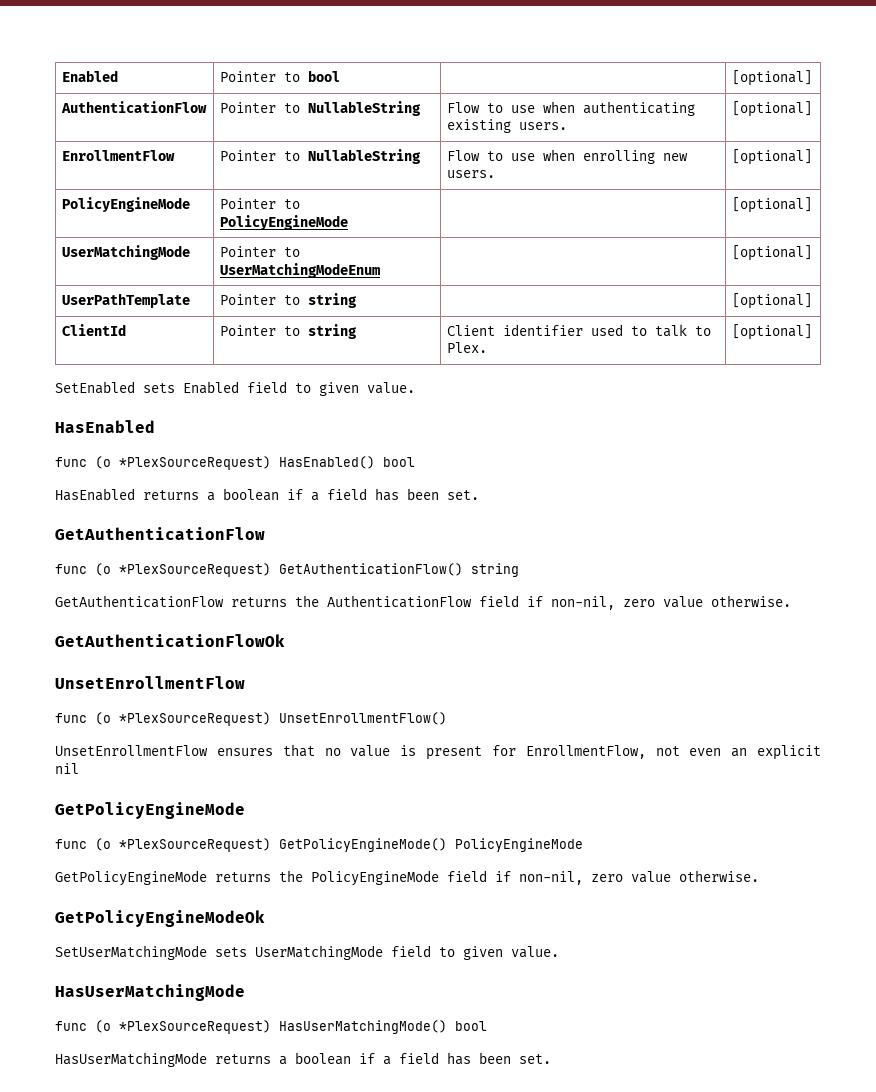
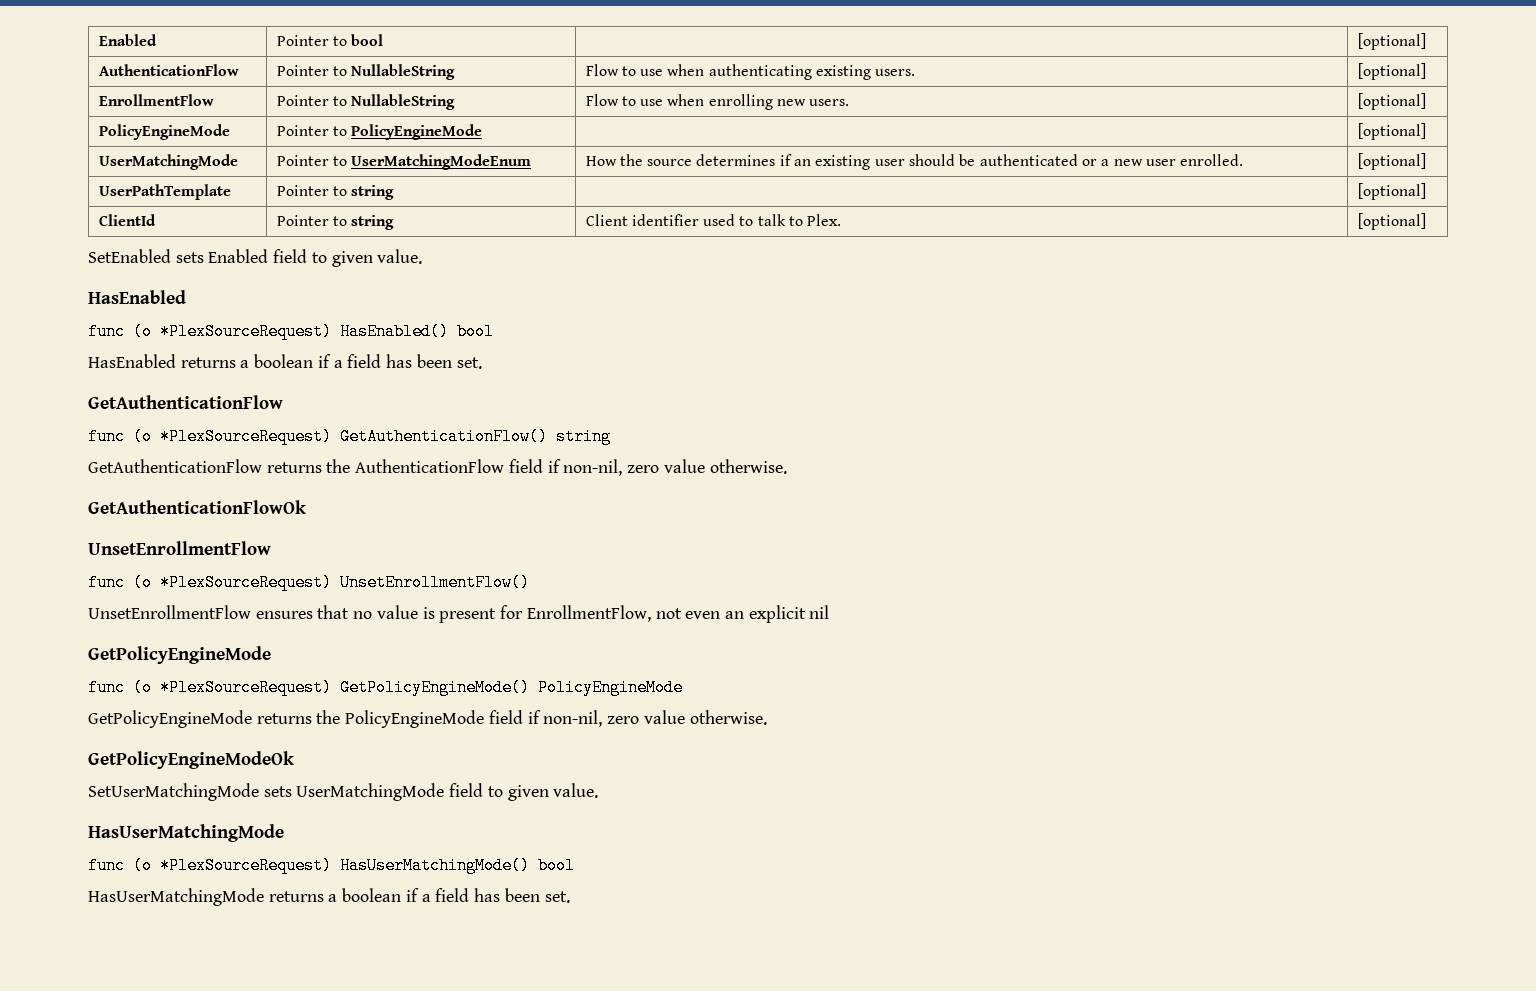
- UserMatchingMode | Pointer to UserMatchingModeEnum | | [optional]
+ UserMatchingMode | Pointer to UserMatchingModeEnum | How the source determines if an existing user should be authenticated or a new user enrolled. | [optional]

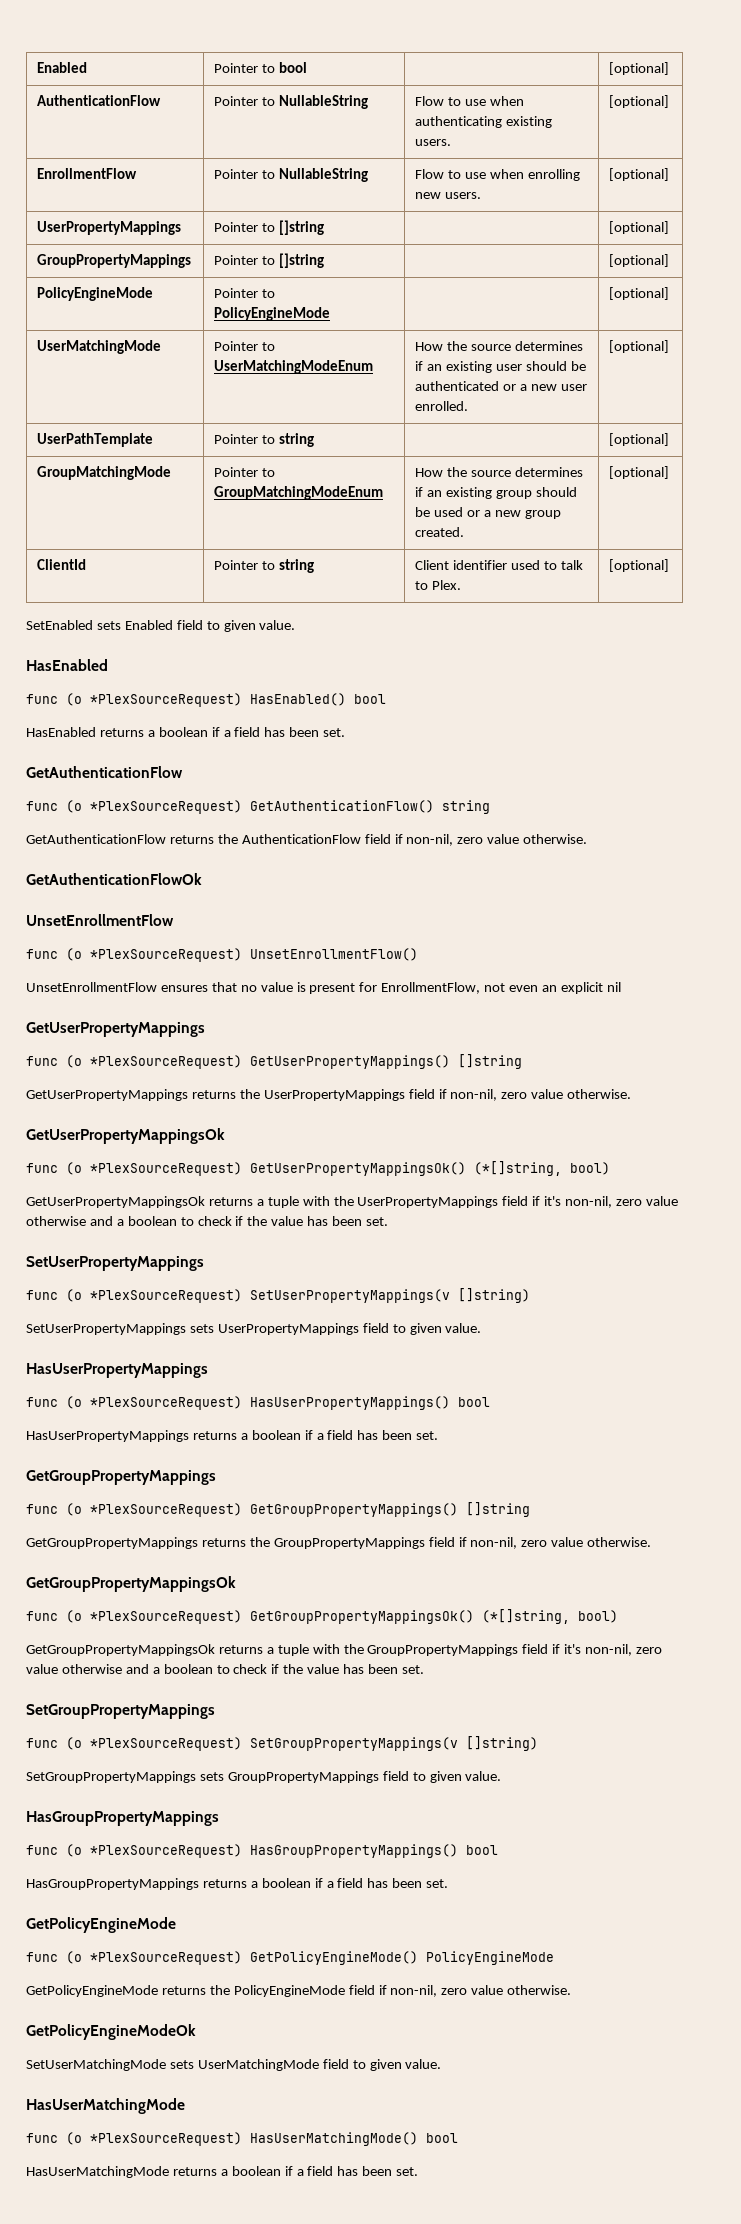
+ UserPropertyMappings | Pointer to []string | | [optional]
+ GroupPropertyMappings | Pointer to []string | | [optional]
+ GroupMatchingMode | Pointer to GroupMatchingModeEnum | How the source determines if an existing group should be used or a new group created. | [optional]
  UnsetEnrollmentFlow ensures that no value is present for EnrollmentFlow, not even an explicit nil
+ GetUserPropertyMappings
+ func (o *PlexSourceRequest) GetUserPropertyMappings() []string
+ GetUserPropertyMappings returns the UserPropertyMappings field if non-nil, zero value otherwise.
+ GetUserPropertyMappingsOk
+ func (o *PlexSourceRequest) GetUserPropertyMappingsOk() (*[]string, bool)
+ GetUserPropertyMappingsOk returns a tuple with the UserPropertyMappings field if it's non-nil, zero value otherwise and a boolean to check if the value has been set.
+ SetUserPropertyMappings
+ func (o *PlexSourceRequest) SetUserPropertyMappings(v []string)
+ SetUserPropertyMappings sets UserPropertyMappings field to given value.
+ HasUserPropertyMappings
+ func (o *PlexSourceRequest) HasUserPropertyMappings() bool
+ HasUserPropertyMappings returns a boolean if a field has been set.
+ GetGroupPropertyMappings
+ func (o *PlexSourceRequest) GetGroupPropertyMappings() []string
+ GetGroupPropertyMappings returns the GroupPropertyMappings field if non-nil, zero value otherwise.
+ GetGroupPropertyMappingsOk
+ func (o *PlexSourceRequest) GetGroupPropertyMappingsOk() (*[]string, bool)
+ GetGroupPropertyMappingsOk returns a tuple with the GroupPropertyMappings field if it's non-nil, zero value otherwise and a boolean to check if the value has been set.
+ SetGroupPropertyMappings
+ func (o *PlexSourceRequest) SetGroupPropertyMappings(v []string)
+ SetGroupPropertyMappings sets GroupPropertyMappings field to given value.
+ HasGroupPropertyMappings
+ func (o *PlexSourceRequest) HasGroupPropertyMappings() bool
+ HasGroupPropertyMappings returns a boolean if a field has been set.

